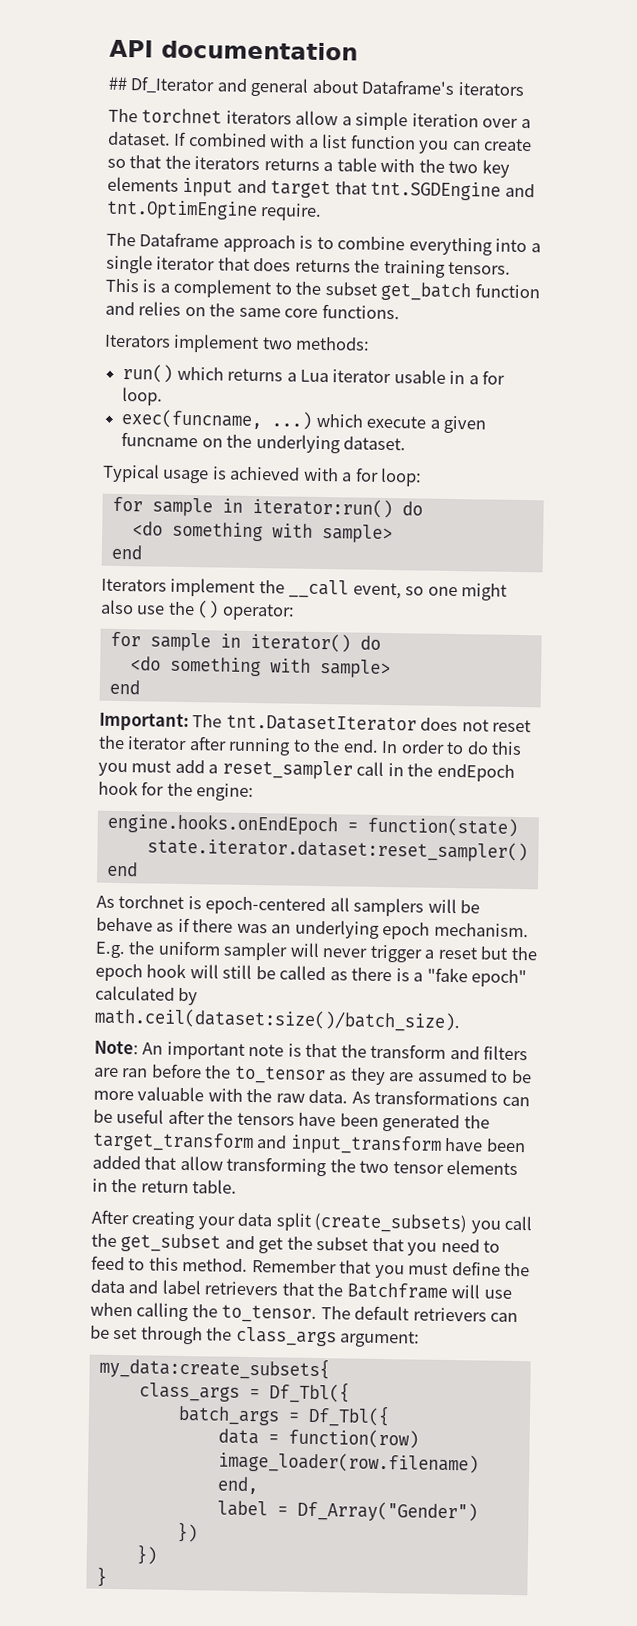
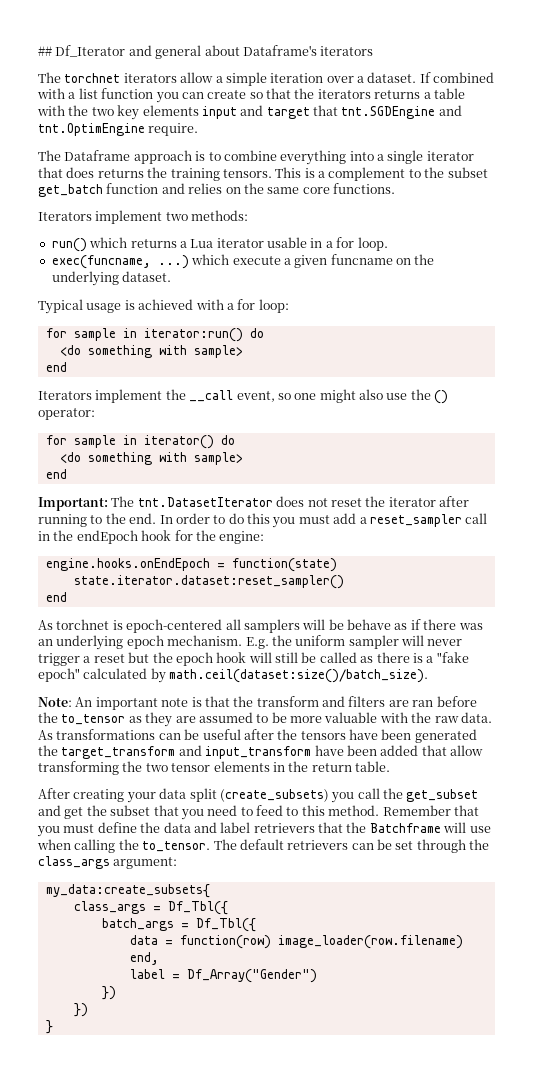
- API documentation

